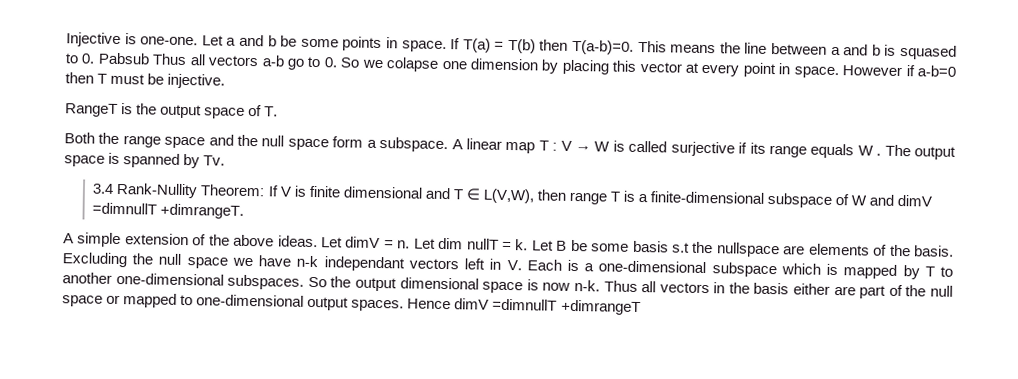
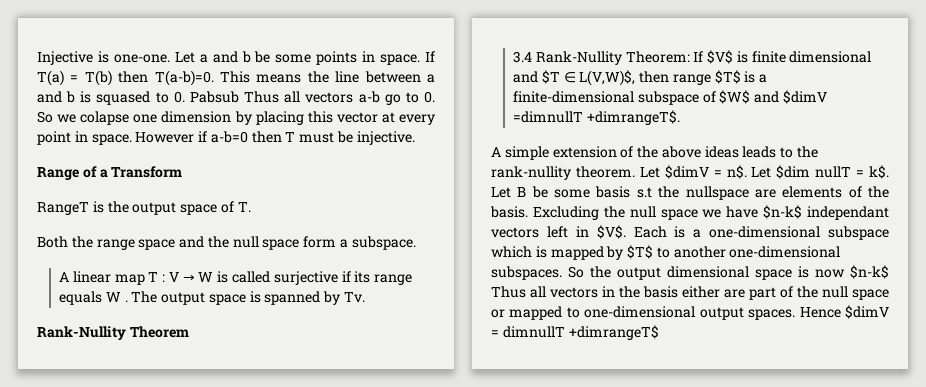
+ Range of a Transform
- Both the range space and the null space form a subspace. A linear map T : V → W is called surjective if its range equals W .
+ Both the range space and the null space form a subspace.
+ A linear map T : V → W is called surjective if its range equals W .
+ Rank-Nullity Theorem
- 3.4 Rank-Nullity Theorem: If V is finite dimensional and T ∈ L(V,W), then range T is a finite-dimensional subspace of W and dimV =dimnullT +dimrangeT.
+ 3.4 Rank-Nullity Theorem: If $V$ is finite dimensional and $T ∈ L(V,W)$, then range $T$ is a finite-dimensional subspace of $W$ and $dimV =dimnullT +dimrangeT$.
- A simple extension of the above ideas. Let dimV = n. Let dim nullT = k.
+ A simple extension of the above ideas leads to the rank-nullity theorem. Let $dimV = n$. Let $dim nullT = k$.
- Excluding the null space we have n-k independant vectors left in V. Each is a one-dimensional subspace which is mapped by T to another one-dimensional subspaces.
+ Excluding the null space we have $n-k$ independant vectors left in $V$. Each is a one-dimensional subspace which is mapped by $T$ to another one-dimensional subspaces.
- So the output dimensional space is now n-k. Thus all vectors in the basis either are part of the null space or mapped to one-dimensional output spaces.
+ So the output dimensional space is now $n-k$ Thus all vectors in the basis either are part of the null space or mapped to one-dimensional output spaces.
- Hence dimV =dimnullT +dimrangeT
+ Hence $dimV = dimnullT +dimrangeT$

